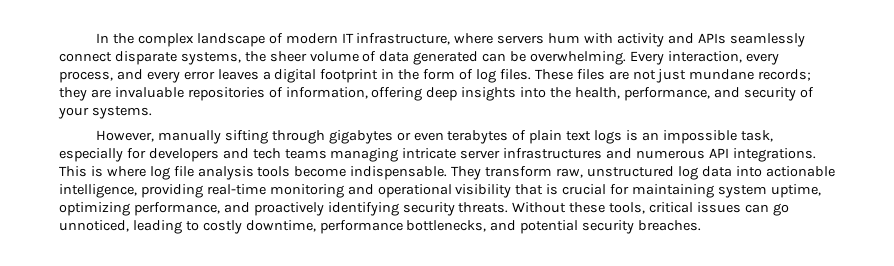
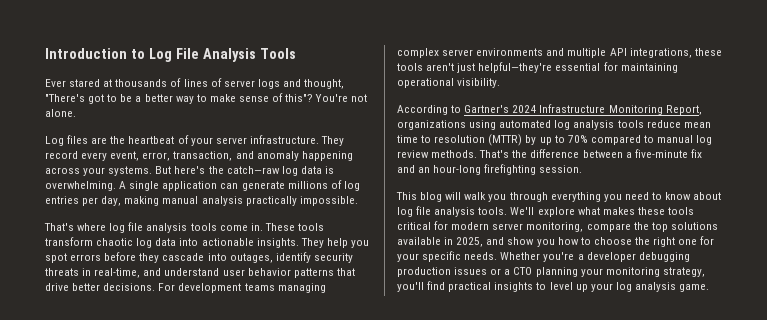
- In the complex landscape of modern IT infrastructure, where servers hum with activity and APIs seamlessly connect disparate systems, the sheer volume of data generated can be overwhelming. Every interaction, every process, and every error leaves a digital footprint in the form of log files. These files are not just mundane records; they are invaluable repositories of information, offering deep insights into the health, performance, and security of your systems.
- However, manually sifting through gigabytes or even terabytes of plain text logs is an impossible task, especially for developers and tech teams managing intricate server infrastructures and numerous API integrations. This is where log file analysis tools become indispensable. They transform raw, unstructured log data into actionable intelligence, providing real-time monitoring and operational visibility that is crucial for maintaining system uptime, optimizing performance, and proactively identifying security threats. Without these tools, critical issues can go unnoticed, leading to costly downtime, performance bottlenecks, and potential security breaches.
+ Introduction to Log File Analysis Tools
+ Ever stared at thousands of lines of server logs and thought, "There's got to be a better way to make sense of this"? You're not alone.
+ Log files are the heartbeat of your server infrastructure. They record every event, error, transaction, and anomaly happening across your systems. But here's the catch—raw log data is overwhelming. A single application can generate millions of log entries per day, making manual analysis practically impossible.
+ That's where log file analysis tools come in. These tools transform chaotic log data into actionable insights. They help you spot errors before they cascade into outages, identify security threats in real-time, and understand user behavior patterns that drive better decisions. For development teams managing complex server environments and multiple API integrations, these tools aren't just helpful—they're essential for maintaining operational visibility.
+ According to Gartner's 2024 Infrastructure Monitoring Report, organizations using automated log analysis tools reduce mean time to resolution (MTTR) by up to 70% compared to manual log review methods. That's the difference between a five-minute fix and an hour-long firefighting session.
+ This blog will walk you through everything you need to know about log file analysis tools. We'll explore what makes these tools critical for modern server monitoring, compare the top solutions available in 2025, and show you how to choose the right one for your specific needs. Whether you're a developer debugging production issues or a CTO planning your monitoring strategy, you'll find practical insights to level up your log analysis game.

